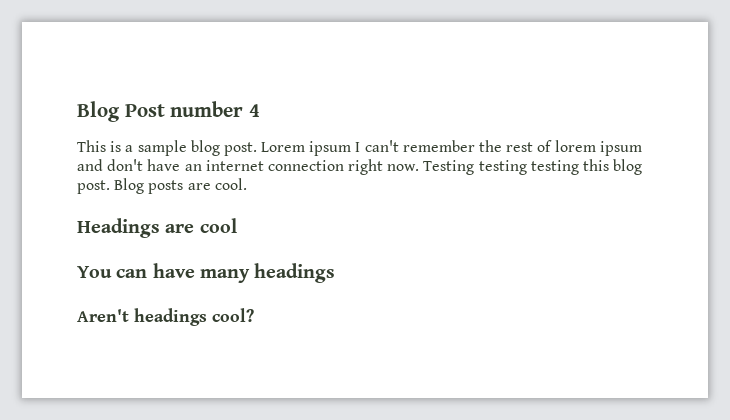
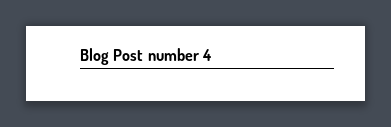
- This is a sample blog post. Lorem ipsum I can't remember the rest of lorem ipsum and don't have an internet connection right now. Testing testing testing this blog post. Blog posts are cool.
- Headings are cool
- You can have many headings
- Aren't headings cool?

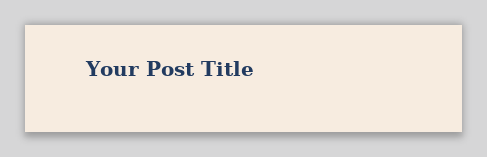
- Blog Post number 4
+ Your Post Title

